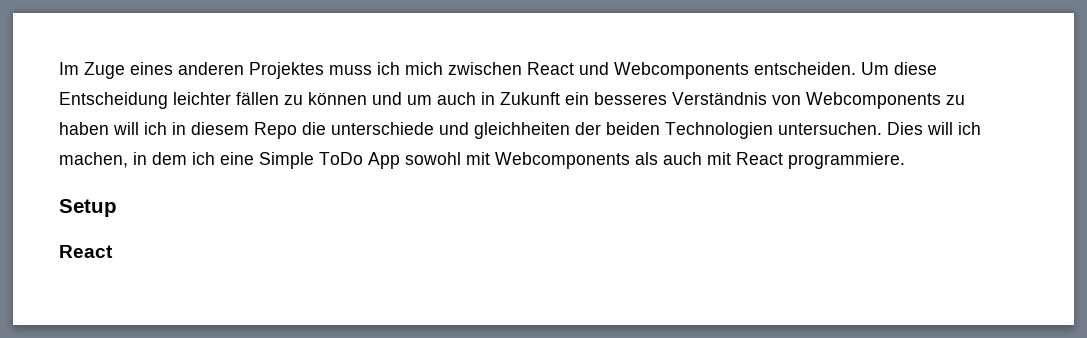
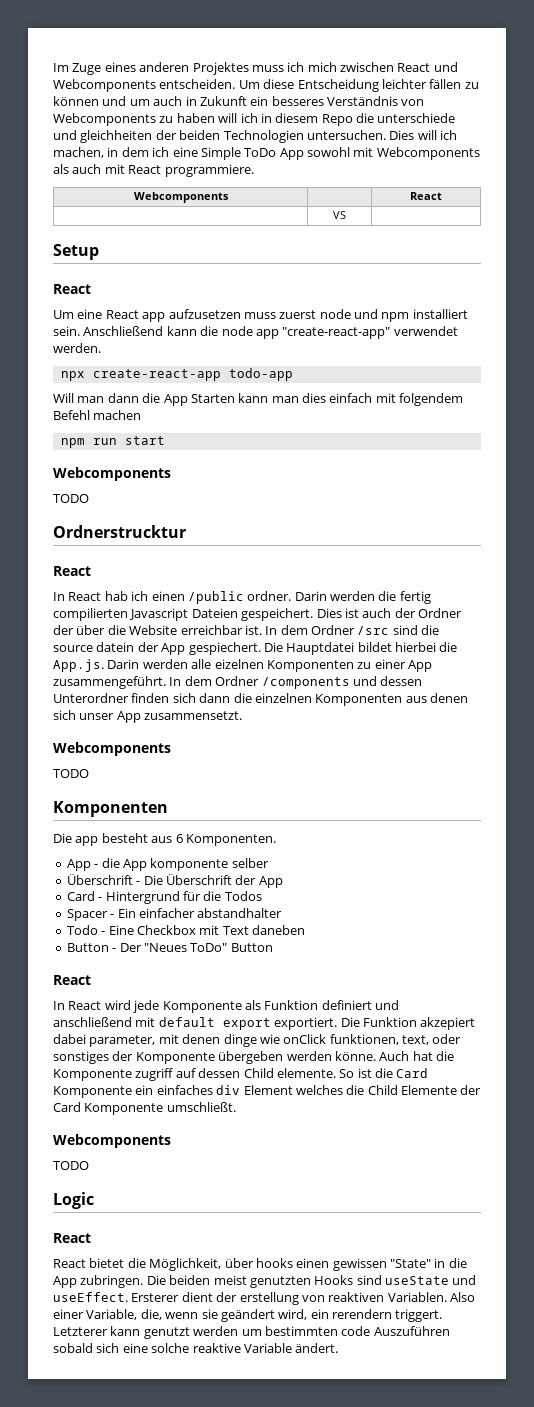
+ Webcomponents | | React
+ | VS |
+ Um eine React app aufzusetzen muss zuerst node und npm installiert sein. Anschließend kann die node app "create-react-app" verwendet werden.
+ npx create-react-app todo-app
+ Will man dann die App Starten kann man dies einfach mit folgendem Befehl machen
+ npm run start
+ Webcomponents
+ TODO
+ Ordnerstrucktur
+ React
+ In React hab ich einen /public ordner. Darin werden die fertig compilierten Javascript Dateien gespeichert. Dies ist auch der Ordner der über die Website erreichbar ist. In dem Ordner /src sind die source datein der App gespiechert. Die Hauptdatei bildet hierbei die App.js. Darin werden alle eizelnen Komponenten zu einer App zusammengeführt. In dem Ordner /components und dessen Unterordner finden sich dann die einzelnen Komponenten aus denen sich unser App zusammensetzt.
+ Webcomponents
+ TODO
+ Komponenten
+ Die app besteht aus 6 Komponenten.
+ App - die App komponente selber
+ Überschrift - Die Überschrift der App
+ Card - Hintergrund für die Todos
+ Spacer - Ein einfacher abstandhalter
+ Todo - Eine Checkbox mit Text daneben
+ Button - Der "Neues ToDo" Button
+ React
+ In React wird jede Komponente als Funktion definiert und anschließend mit default export exportiert. Die Funktion akzepiert dabei parameter, mit denen dinge wie onClick funktionen, text, oder sonstiges der Komponente übergeben werden könne. Auch hat die Komponente zugriff auf dessen Child elemente. So ist die Card Komponente ein einfaches div Element welches die Child Elemente der Card Komponente umschließt.
+ Webcomponents
+ TODO
+ Logic
+ React
+ React bietet die Möglichkeit, über hooks einen gewissen "State" in die App zubringen. Die beiden meist genutzten Hooks sind useState und useEffect. Ersterer dient der erstellung von reaktiven Variablen. Also einer Variable, die, wenn sie geändert wird, ein rerendern triggert. Letzterer kann genutzt werden um bestimmten code Auszuführen sobald sich eine solche reaktive Variable ändert.

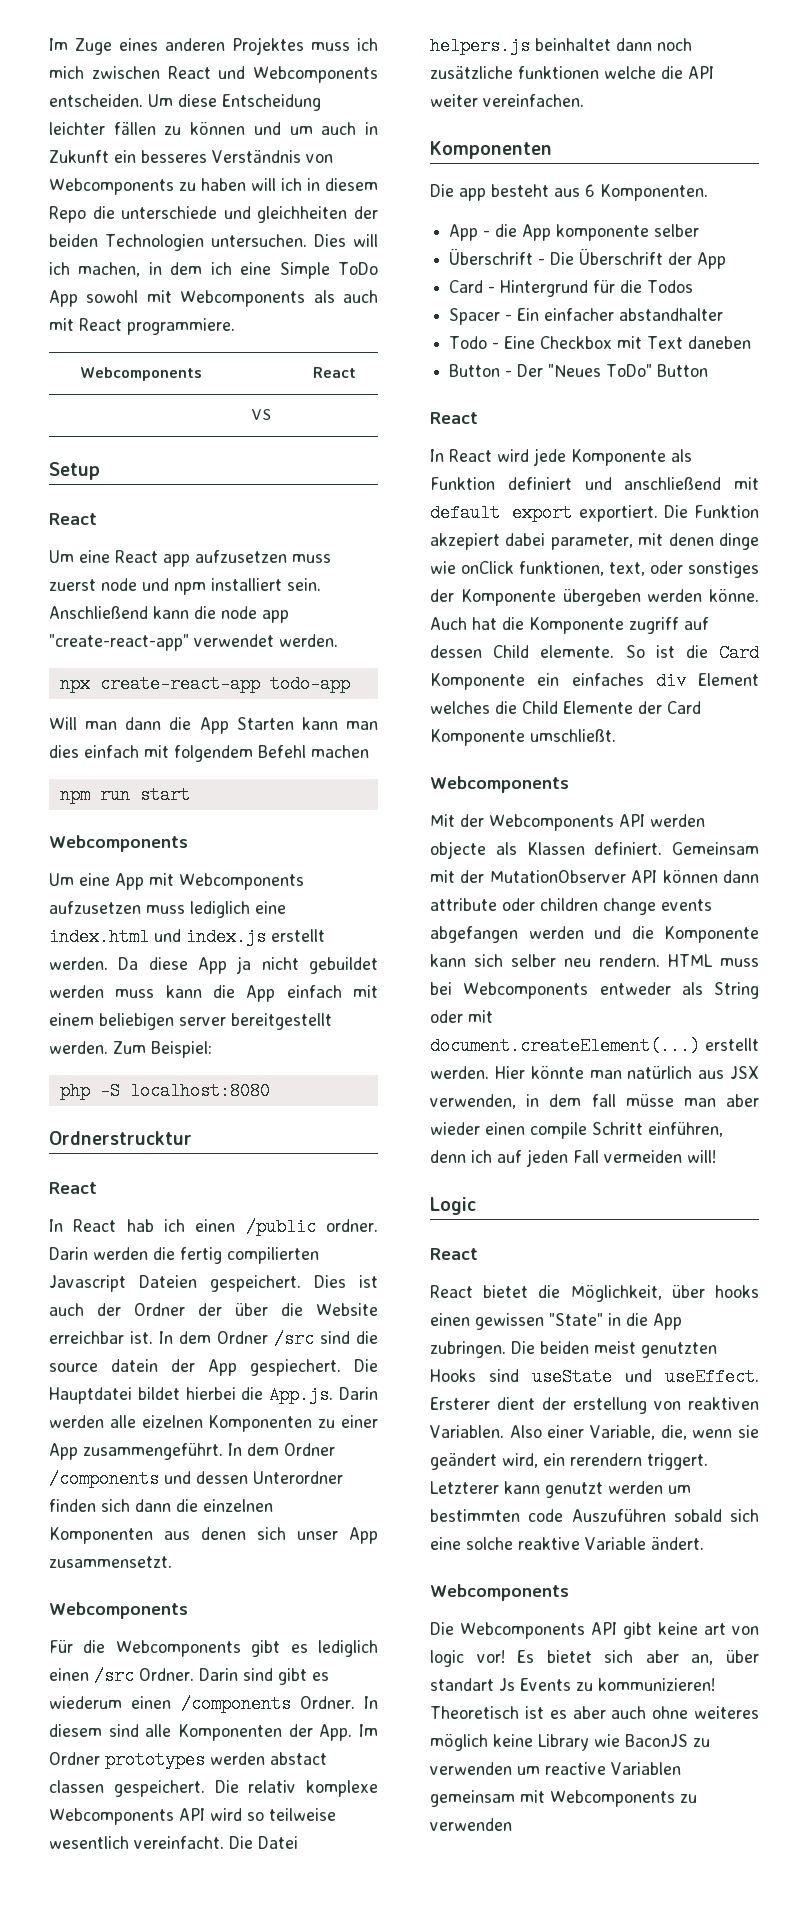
  npm run start
  Webcomponents
- TODO
+ Um eine App mit Webcomponents aufzusetzen muss lediglich eine index.html und index.js erstellt werden. Da diese App ja nicht gebuildet werden muss kann die App einfach mit einem beliebigen server bereitgestellt werden. Zum Beispiel:
+ php -S localhost:8080
  In dem Ordner /components und dessen Unterordner finden sich dann die einzelnen Komponenten aus denen sich unser App zusammensetzt.
  Webcomponents
- TODO
+ Für die Webcomponents gibt es lediglich einen /src Ordner. Darin sind gibt es wiederum einen /components Ordner. In diesem sind alle Komponenten der App. Im Ordner prototypes werden abstact classen gespeichert. Die relativ komplexe Webcomponents API wird so teilweise wesentlich vereinfacht. Die Datei helpers.js beinhaltet dann noch zusätzliche funktionen welche die API weiter vereinfachen.
  So ist die Card Komponente ein einfaches div Element welches die Child Elemente der Card Komponente umschließt.
  Webcomponents
- TODO
+ Mit der Webcomponents API werden objecte als Klassen definiert. Gemeinsam mit der MutationObserver API können dann attribute oder children change events abgefangen werden und die Komponente kann sich selber neu rendern. HTML muss bei Webcomponents entweder als String oder mit document.createElement(...) erstellt werden. Hier könnte man natürlich aus JSX verwenden, in dem fall müsse man aber wieder einen compile Schritt einführen, denn ich auf jeden Fall vermeiden will!
  Letzterer kann genutzt werden um bestimmten code Auszuführen sobald sich eine solche reaktive Variable ändert.
+ Webcomponents
+ Die Webcomponents API gibt keine art von logic vor! Es bietet sich aber an, über standart Js Events zu kommunizieren! Theoretisch ist es aber auch ohne weiteres möglich keine Library wie BaconJS zu verwenden um reactive Variablen gemeinsam mit Webcomponents zu verwenden

